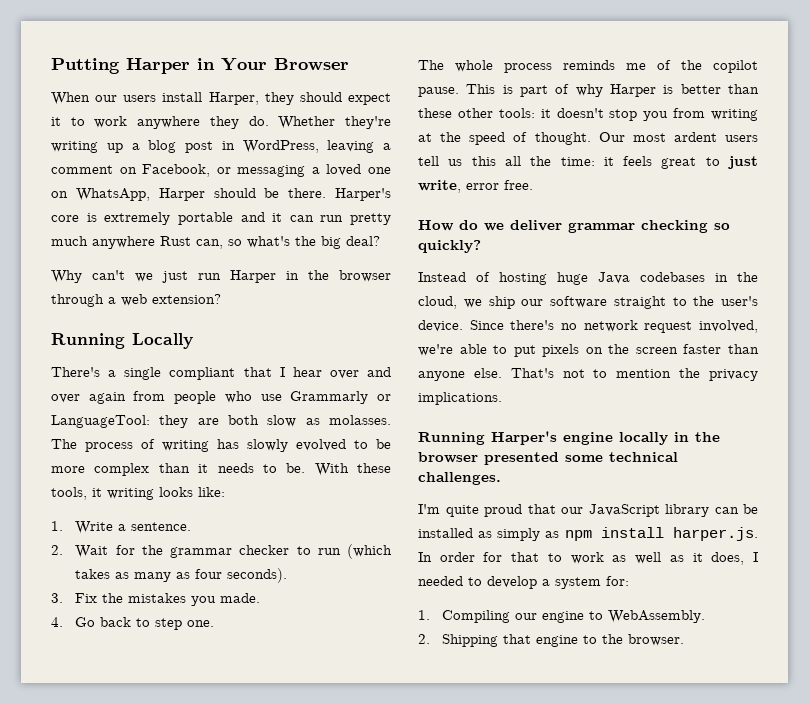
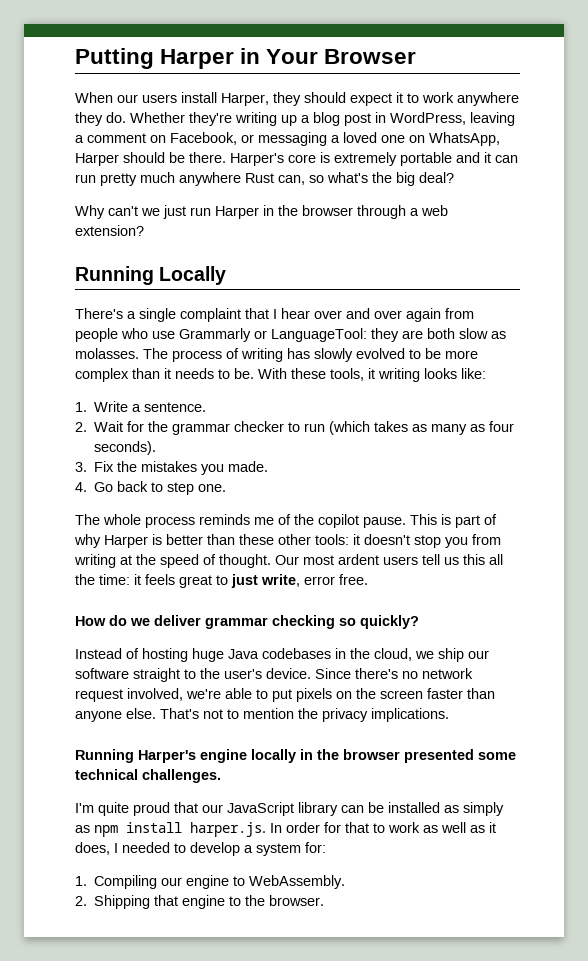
- There's a single compliant that I hear over and over again from people who use Grammarly or LanguageTool: they are both slow as molasses.
+ There's a single complaint that I hear over and over again from people who use Grammarly or LanguageTool: they are both slow as molasses.

